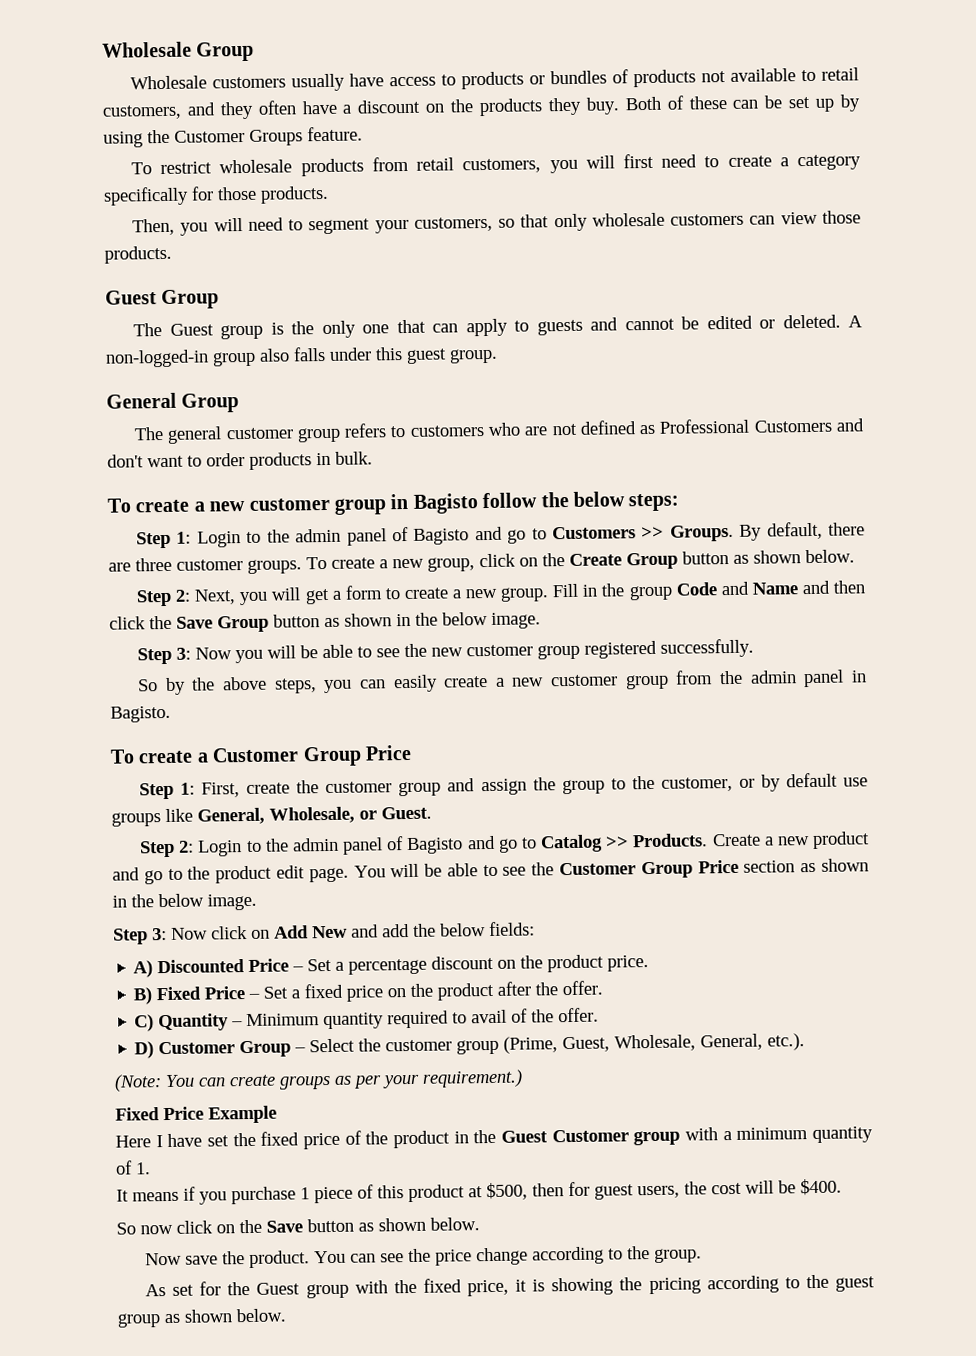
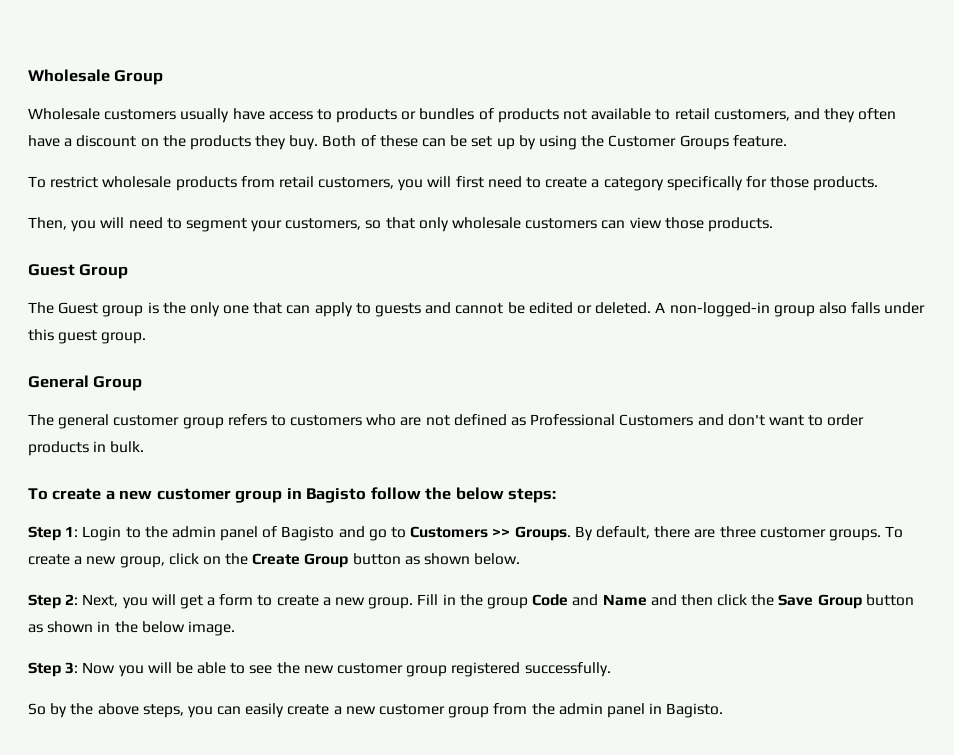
- To create a Customer Group Price
- Step 1: First, create the customer group and assign the group to the customer, or by default use groups like General, Wholesale, or Guest.
- Step 2: Login to the admin panel of Bagisto and go to Catalog >> Products. Create a new product and go to the product edit page. You will be able to see the Customer Group Price section as shown in the below image.
- Step 3: Now click on Add New and add the below fields:
- A) Discounted Price – Set a percentage discount on the product price.
- B) Fixed Price – Set a fixed price on the product after the offer.
- C) Quantity – Minimum quantity required to avail of the offer.
- D) Customer Group – Select the customer group (Prime, Guest, Wholesale, General, etc.).
- (Note: You can create groups as per your requirement.)
- Fixed Price Example
- Here I have set the fixed price of the product in the Guest Customer group with a minimum quantity of 1.
- It means if you purchase 1 piece of this product at $500, then for guest users, the cost will be $400.
- So now click on the Save button as shown below.
- Now save the product. You can see the price change according to the group.
- As set for the Guest group with the fixed price, it is showing the pricing according to the guest group as shown below.

